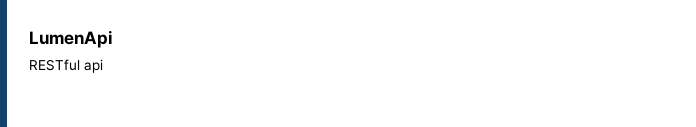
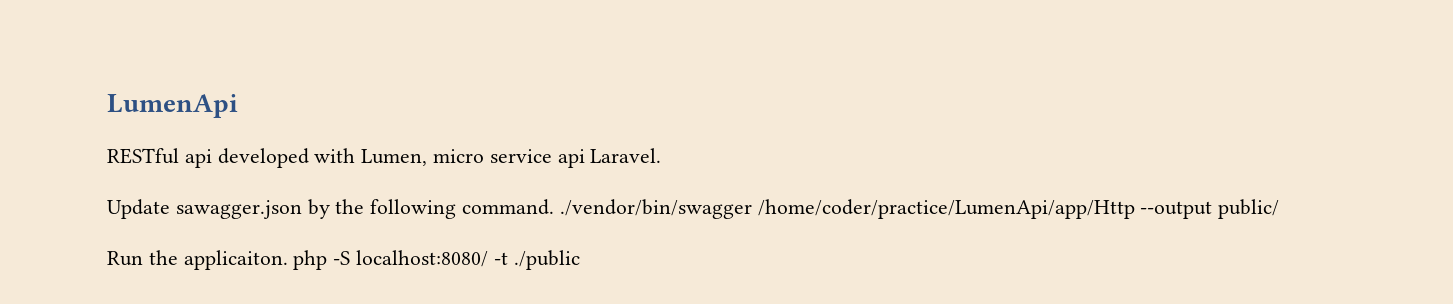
- RESTful api
+ RESTful api developed with Lumen, micro service api Laravel.
+ Update sawagger.json by the following command. ./vendor/bin/swagger /home/coder/practice/LumenApi/app/Http --output public/
+ Run the applicaiton. php -S localhost:8080/ -t ./public

